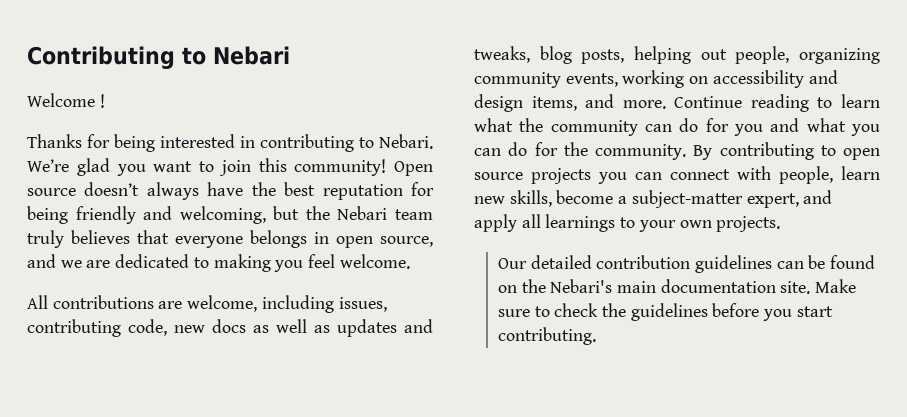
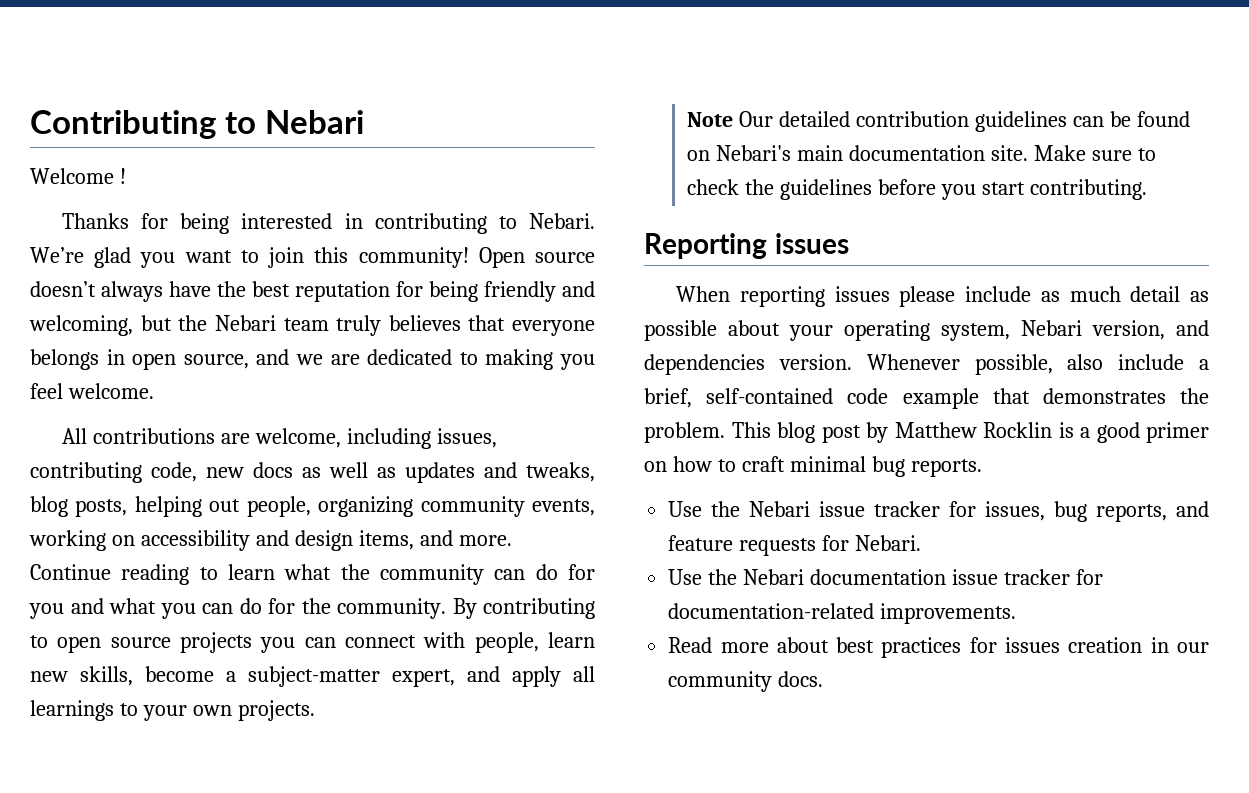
- Our detailed contribution guidelines can be found on the Nebari's main documentation site.
+ Note Our detailed contribution guidelines can be found on Nebari's main documentation site.
+ Reporting issues
+ When reporting issues please include as much detail as possible about your operating system, Nebari version, and dependencies version. Whenever possible, also include a brief, self-contained code example that demonstrates the problem. This blog post by Matthew Rocklin is a good primer on how to craft minimal bug reports.
+ Use the Nebari issue tracker for issues, bug reports, and feature requests for Nebari.
+ Use the Nebari documentation issue tracker for documentation-related improvements.
+ Read more about best practices for issues creation in our community docs.

